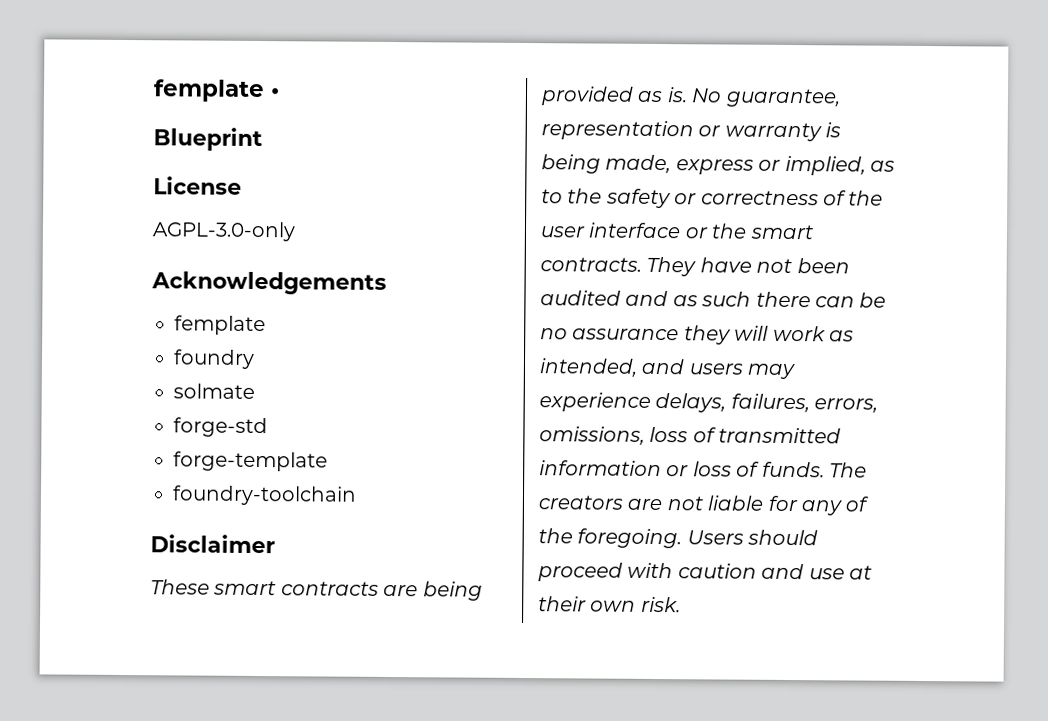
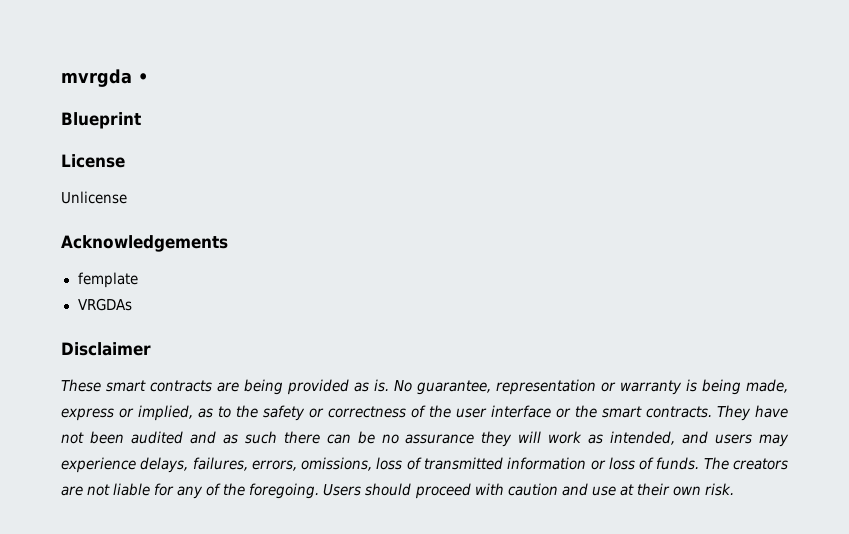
- femplate •
+ mvrgda •
- AGPL-3.0-only
+ Unlicense
- foundry
- solmate
- forge-std
- forge-template
- foundry-toolchain
+ VRGDAs

